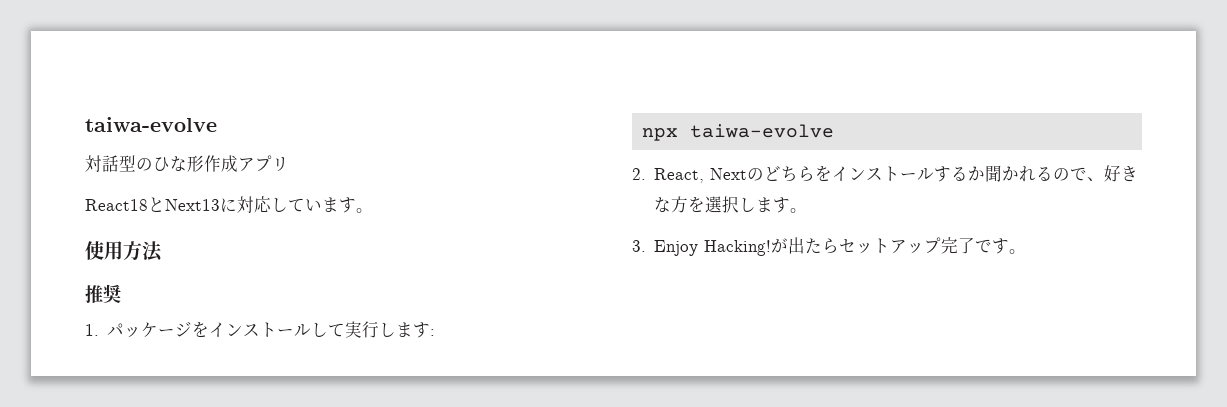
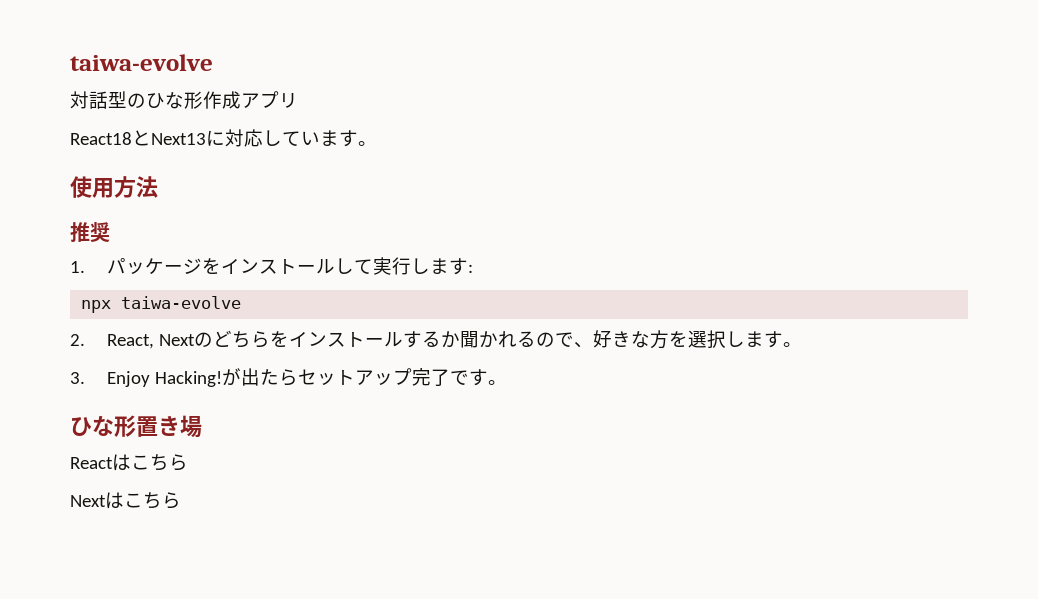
+ ひな形置き場
+ Reactはこちら
+ Nextはこちら

